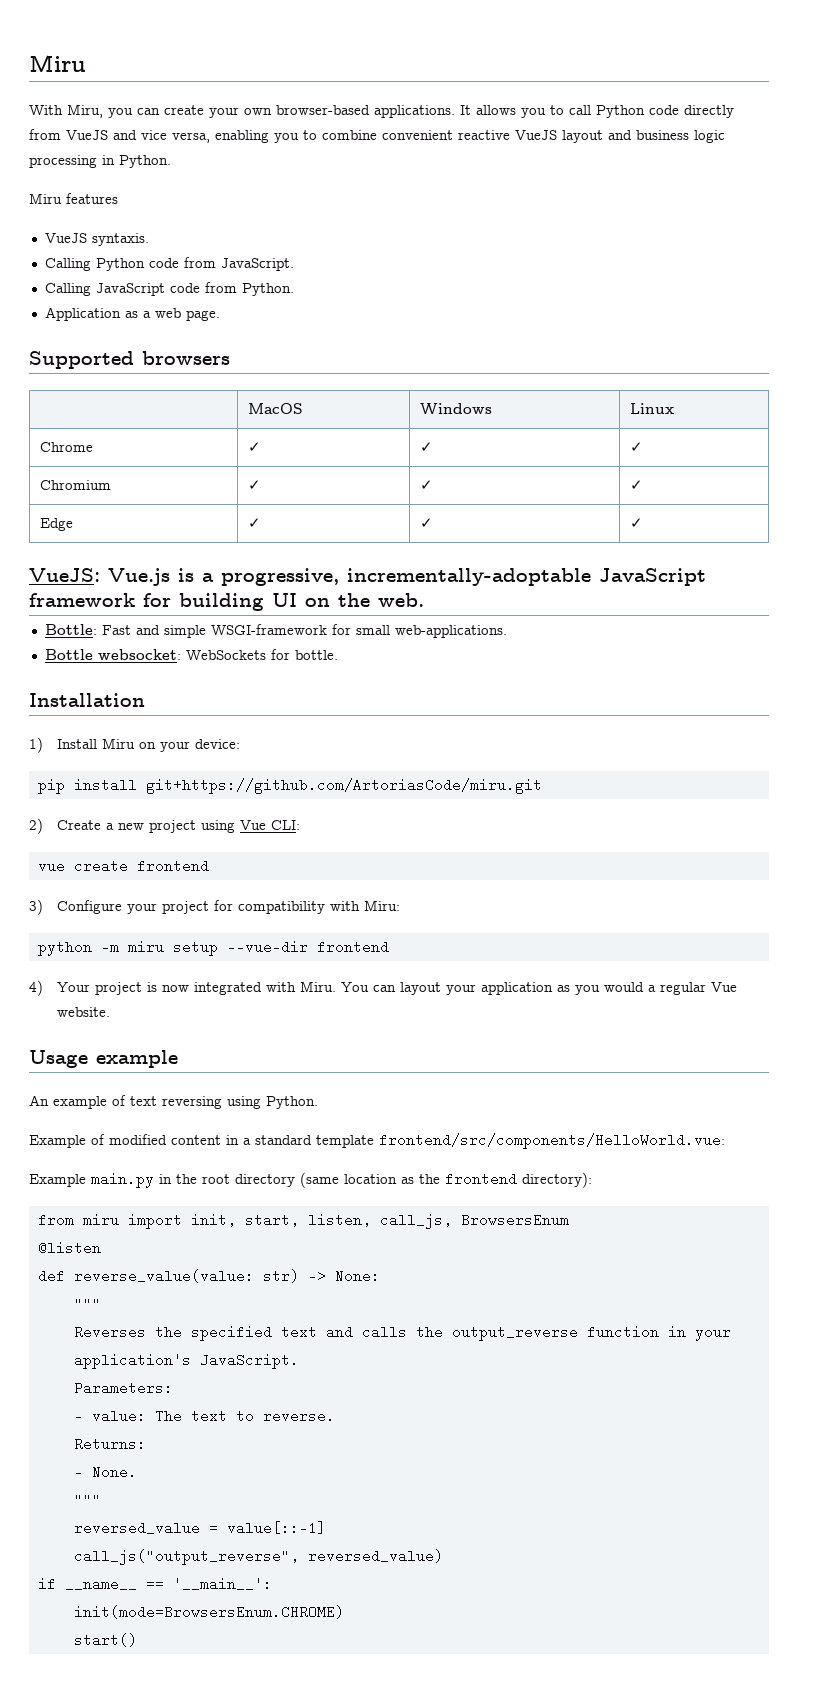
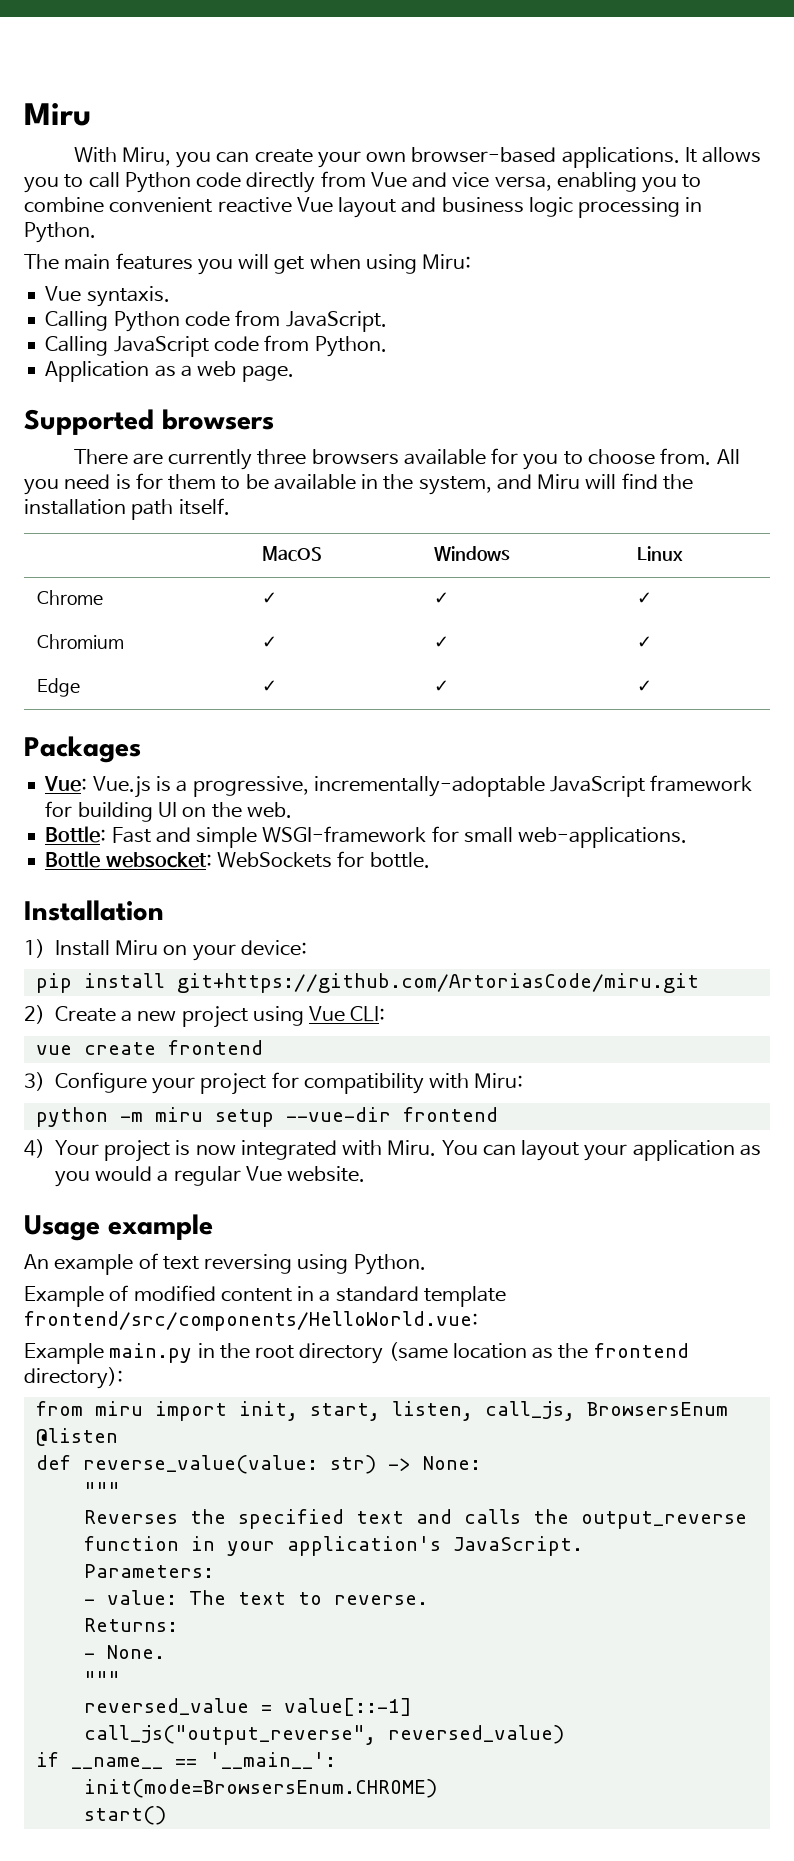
- It allows you to call Python code directly from VueJS and vice versa, enabling you to combine convenient reactive VueJS layout and business logic processing in Python.
+ It allows you to call Python code directly from Vue and vice versa, enabling you to combine convenient reactive Vue layout and business logic processing in Python.
- Miru features
- VueJS syntaxis.
+ The main features you will get when using Miru:
+ Vue syntaxis.
+ There are currently three browsers available for you to choose from. All you need is for them to be available in the system, and Miru will find the installation path itself.
- VueJS: Vue.js is a progressive, incrementally-adoptable JavaScript framework for building UI on the web.
+ Packages
+ Vue: Vue.js is a progressive, incrementally-adoptable JavaScript framework for building UI on the web.

